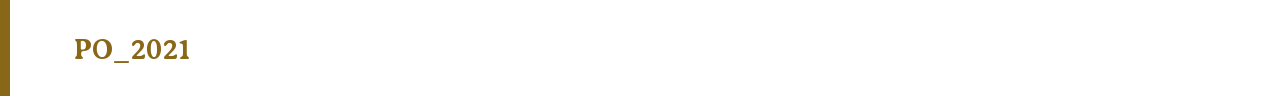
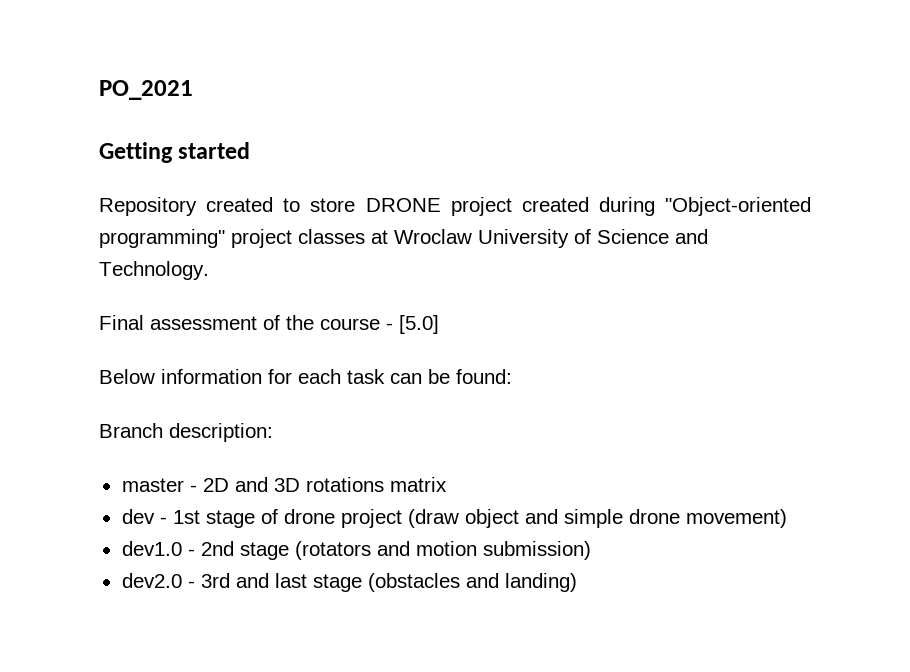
+ Getting started
+ Repository created to store DRONE project created during "Object-oriented programming" project classes at Wroclaw University of Science and Technology.
+ Final assessment of the course - [5.0]
+ Below information for each task can be found:
+ Branch description:
+ master - 2D and 3D rotations matrix
+ dev - 1st stage of drone project (draw object and simple drone movement)
+ dev1.0 - 2nd stage (rotators and motion submission)
+ dev2.0 - 3rd and last stage (obstacles and landing)

